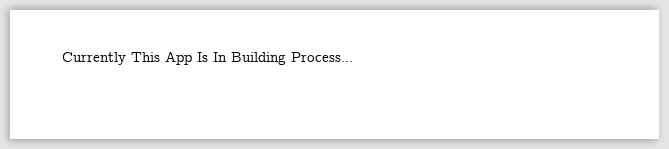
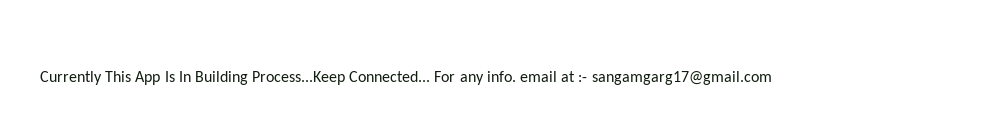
- Currently This App Is In Building Process...
+ Currently This App Is In Building Process...Keep Connected... For any info. email at :- sangamgarg17@gmail.com

